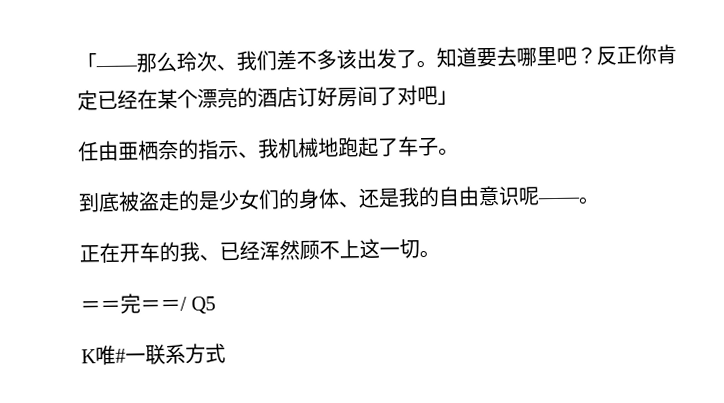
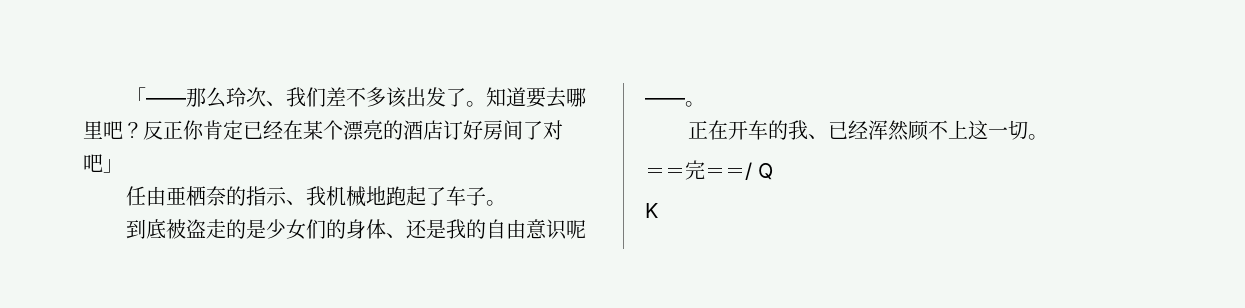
- ＝＝完＝＝/ Q5
+ ＝＝完＝＝/ Q
- K唯#一联系方式
+ K

